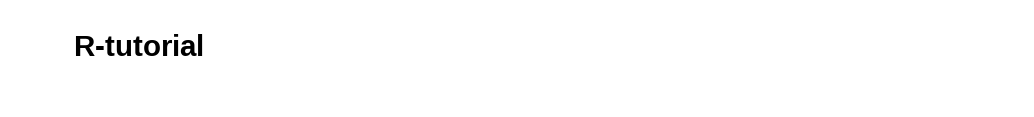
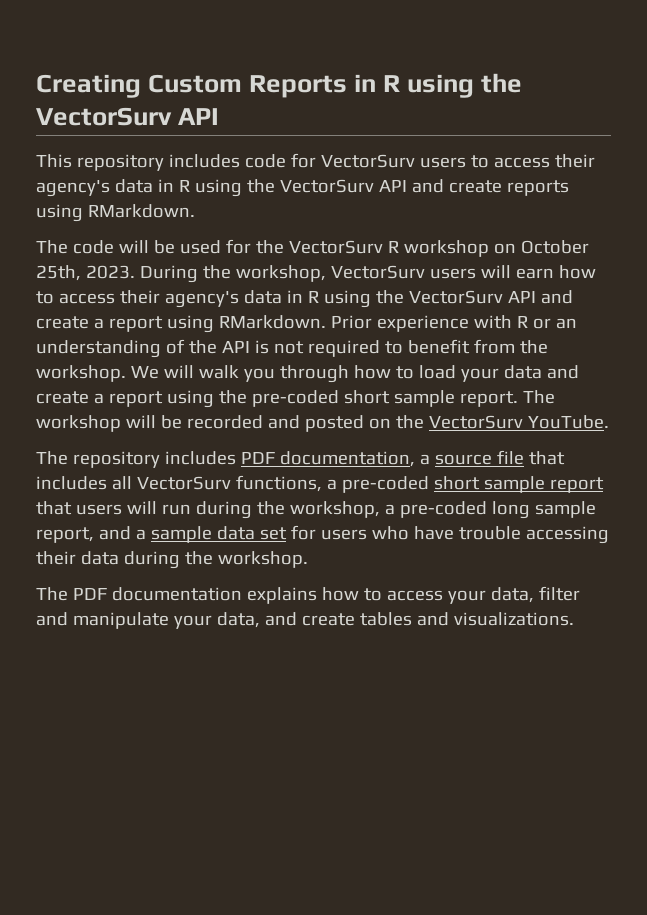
- R-tutorial
+ Creating Custom Reports in R using the VectorSurv API
+ This repository includes code for VectorSurv users to access their agency's data in R using the VectorSurv API and create reports using RMarkdown.
+ The code will be used for the VectorSurv R workshop on October 25th, 2023. During the workshop, VectorSurv users will earn how to access their agency's data in R using the VectorSurv API and create a report using RMarkdown. Prior experience with R or an understanding of the API is not required to benefit from the workshop. We will walk you through how to load your data and create a report using the pre-coded short sample report. The workshop will be recorded and posted on the VectorSurv YouTube.
+ The repository includes PDF documentation, a source file that includes all VectorSurv functions, a pre-coded short sample report that users will run during the workshop, a pre-coded long sample report, and a sample data set for users who have trouble accessing their data during the workshop.
+ The PDF documentation explains how to access your data, filter and manipulate your data, and create tables and visualizations.

